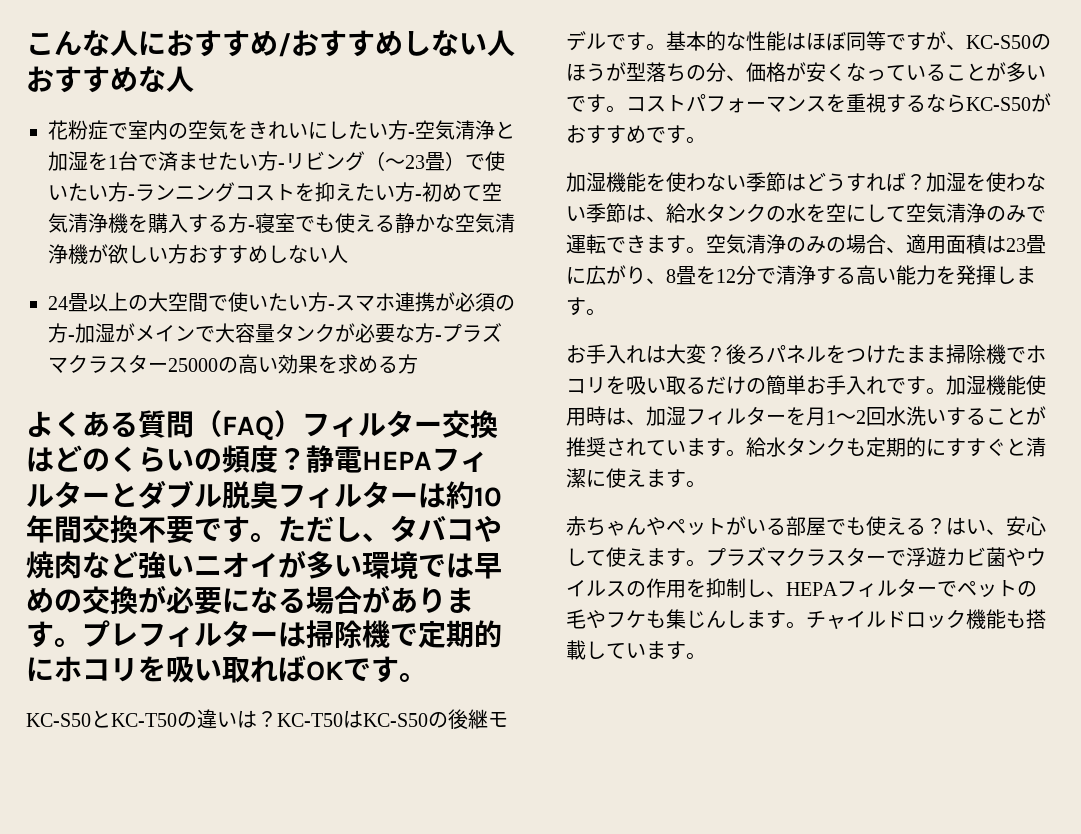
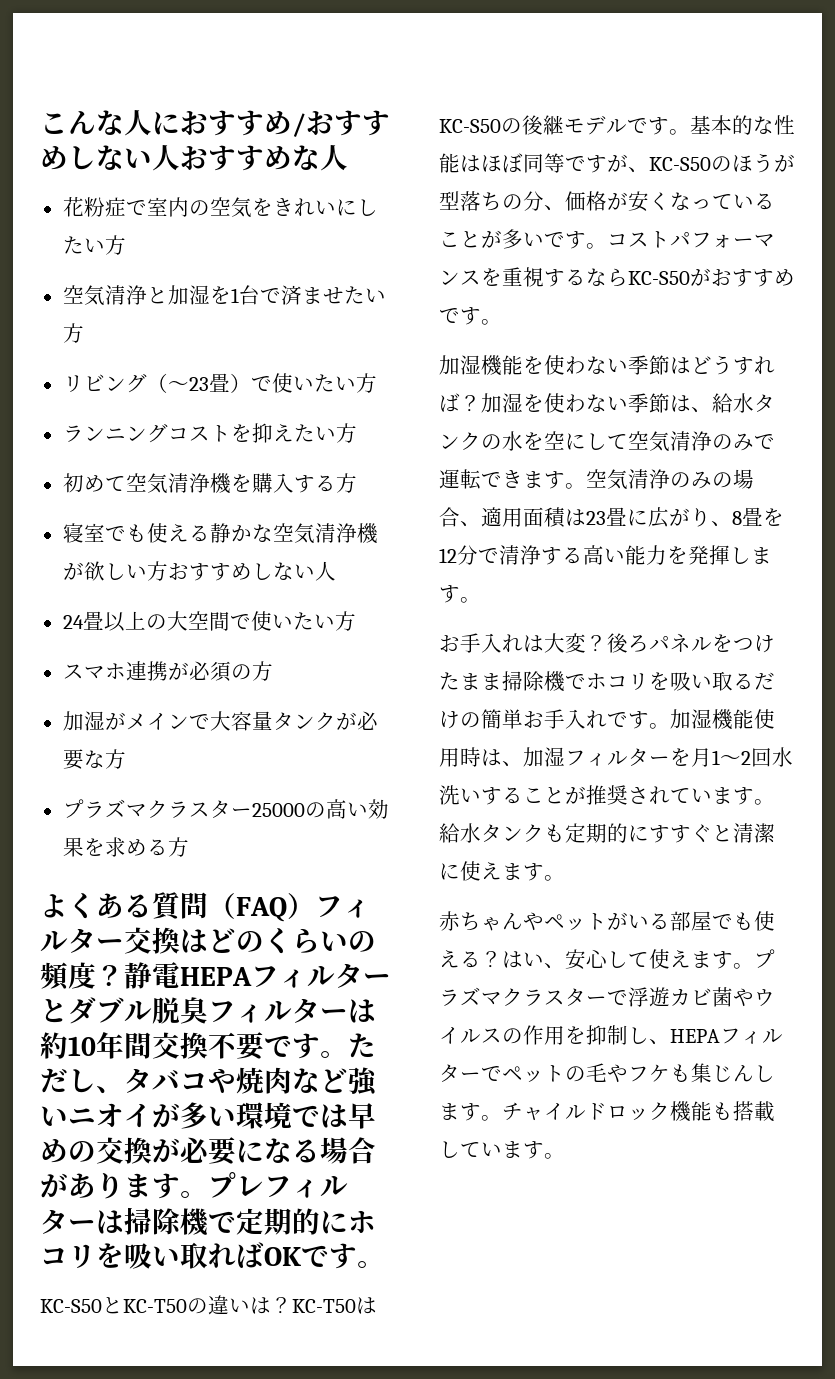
- 花粉症で室内の空気をきれいにしたい方-空気清浄と加湿を1台で済ませたい方-リビング（〜23畳）で使いたい方-ランニングコストを抑えたい方-初めて空気清浄機を購入する方-寝室でも使える静かな空気清浄機が欲しい方おすすめしない人
+ 花粉症で室内の空気をきれいにしたい方
+ 空気清浄と加湿を1台で済ませたい方
+ リビング（〜23畳）で使いたい方
+ ランニングコストを抑えたい方
+ 初めて空気清浄機を購入する方
+ 寝室でも使える静かな空気清浄機が欲しい方おすすめしない人
- 24畳以上の大空間で使いたい方-スマホ連携が必須の方-加湿がメインで大容量タンクが必要な方-プラズマクラスター25000の高い効果を求める方
+ 24畳以上の大空間で使いたい方
+ スマホ連携が必須の方
+ 加湿がメインで大容量タンクが必要な方
+ プラズマクラスター25000の高い効果を求める方

